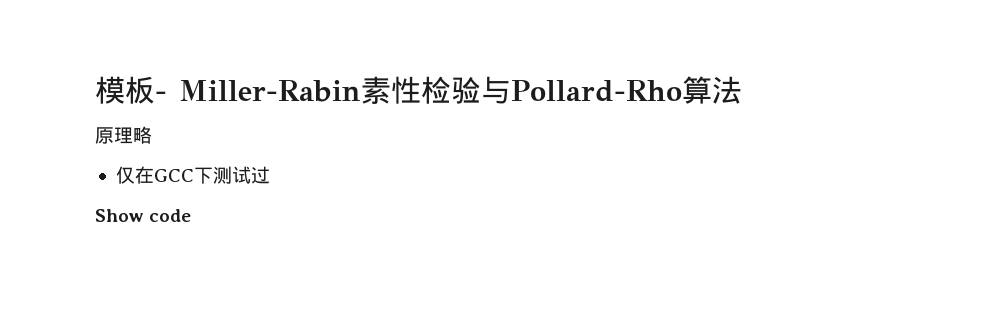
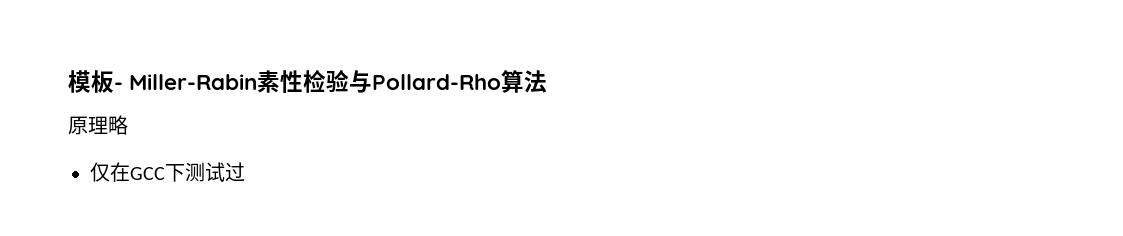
- Show code

